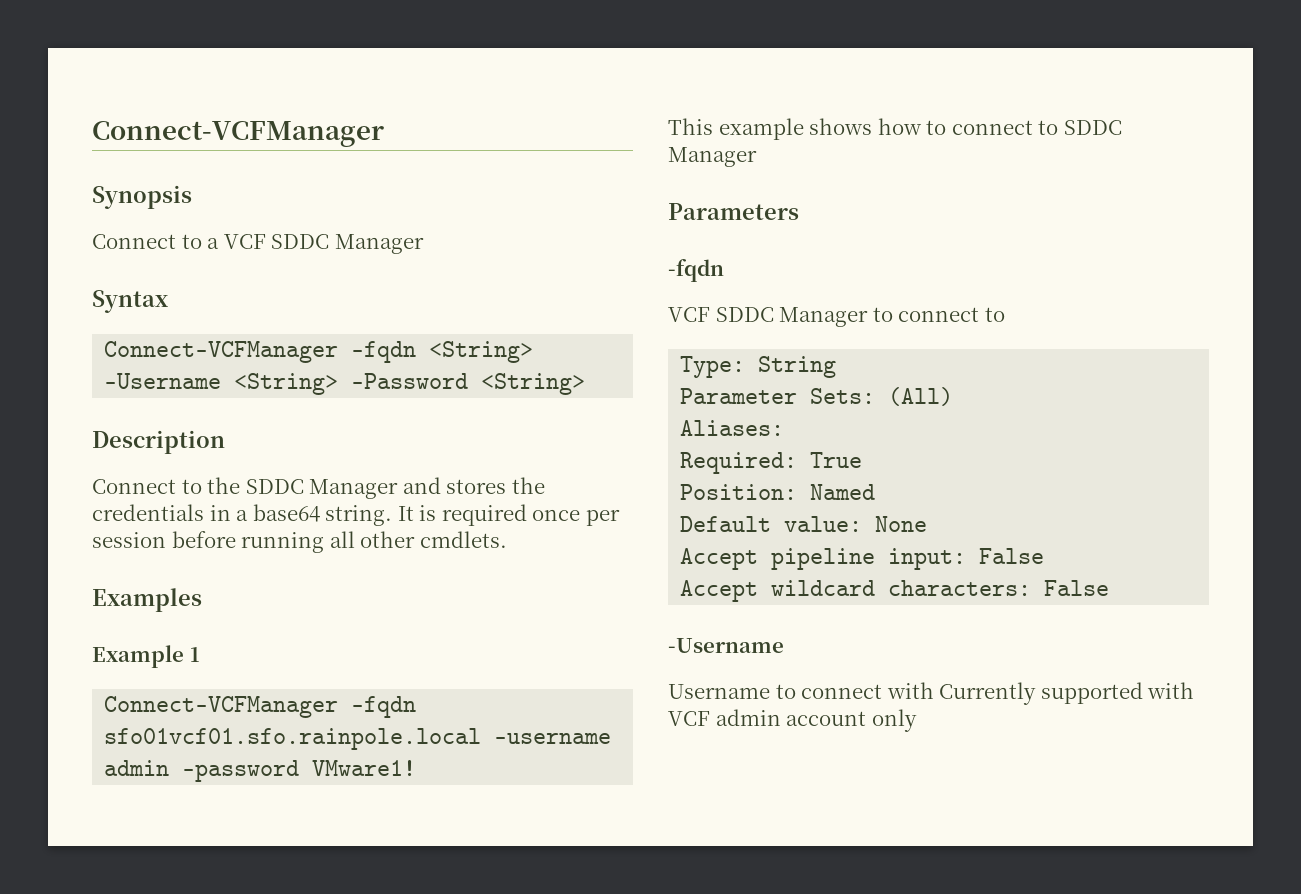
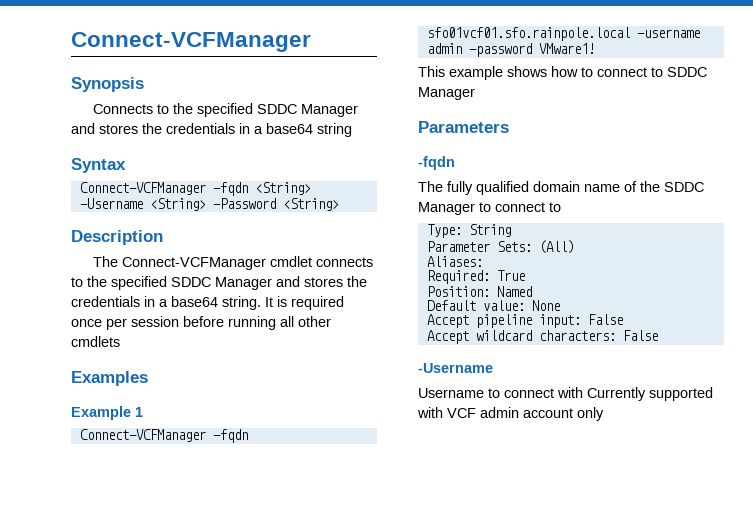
- Connect to a VCF SDDC Manager
+ Connects to the specified SDDC Manager and stores the credentials in a base64 string
- Connect to the SDDC Manager and stores the credentials in a base64 string.
+ The Connect-VCFManager cmdlet connects to the specified SDDC Manager and stores the credentials in a base64 string.
- It is required once per session before running all other cmdlets.
+ It is required once per session before running all other cmdlets
- VCF SDDC Manager to connect to
+ The fully qualified domain name of the SDDC Manager to connect to

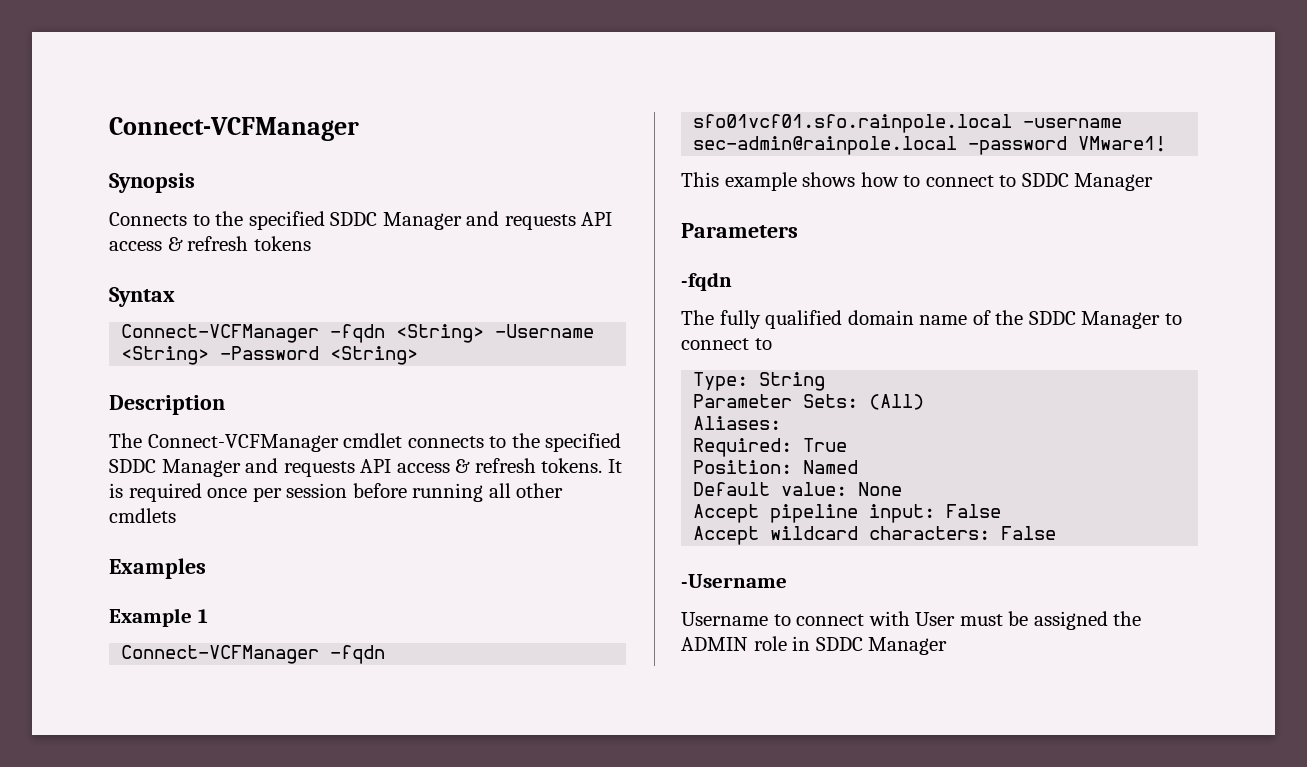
- Connects to the specified SDDC Manager and stores the credentials in a base64 string
+ Connects to the specified SDDC Manager and requests API access & refresh tokens
- The Connect-VCFManager cmdlet connects to the specified SDDC Manager and stores the credentials in a base64 string.
+ The Connect-VCFManager cmdlet connects to the specified SDDC Manager and requests API access & refresh tokens.
- Connect-VCFManager -fqdn sfo01vcf01.sfo.rainpole.local -username admin -password VMware1!
+ Connect-VCFManager -fqdn sfo01vcf01.sfo.rainpole.local -username sec-admin@rainpole.local -password VMware1!
- Username to connect with Currently supported with VCF admin account only
+ Username to connect with User must be assigned the ADMIN role in SDDC Manager

